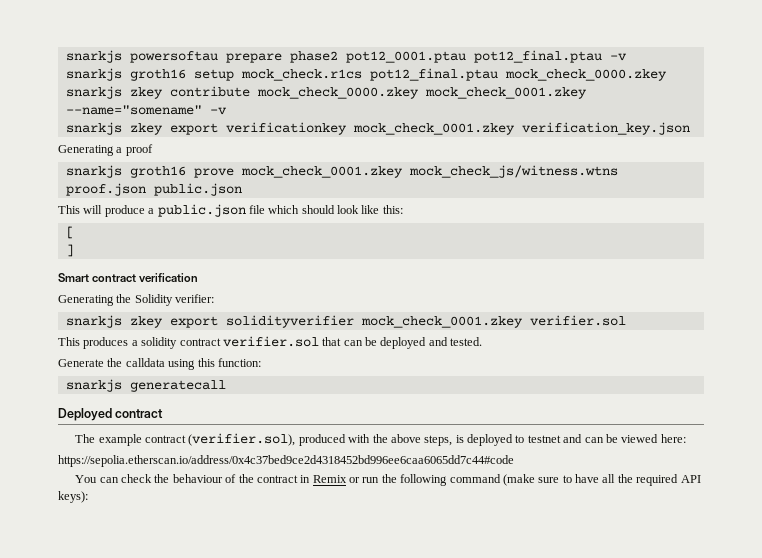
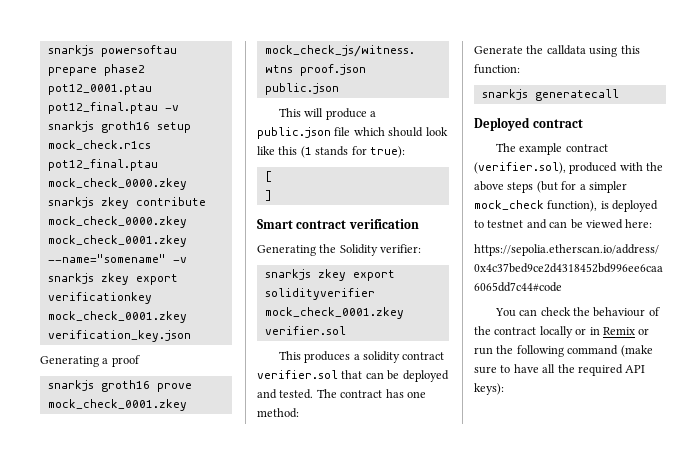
- This will produce a public.json file which should look like this:
+ This will produce a public.json file which should look like this (1 stands for true):
+ The contract has one method:
- The example contract (verifier.sol), produced with the above steps, is deployed to testnet and can be viewed here:
+ The example contract (verifier.sol), produced with the above steps (but for a simpler mock_check function), is deployed to testnet and can be viewed here:
- You can check the behaviour of the contract in Remix or run the following command (make sure to have all the required API keys):
+ You can check the behaviour of the contract locally or in Remix or run the following command (make sure to have all the required API keys):

